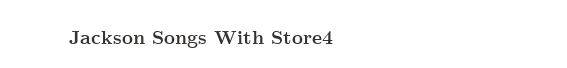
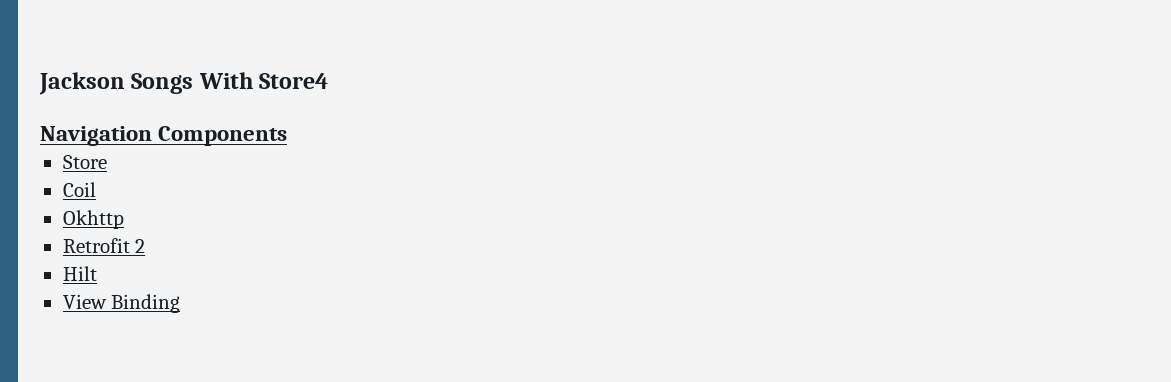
+ Navigation Components
+ Store
+ Coil
+ Okhttp
+ Retrofit 2
+ Hilt
+ View Binding

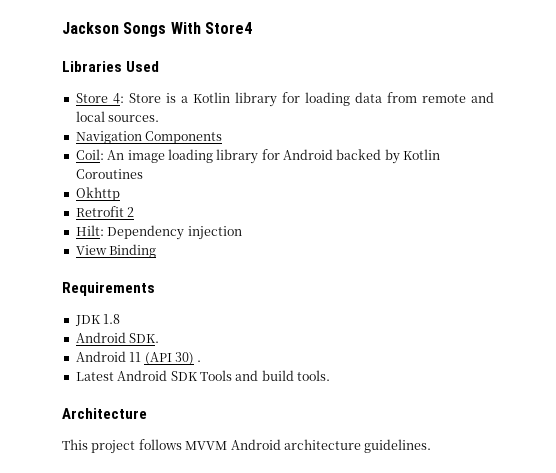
+ Libraries Used
+ Store 4: Store is a Kotlin library for loading data from remote and local sources.
  Navigation Components
- Store
- Coil
+ Coil: An image loading library for Android backed by Kotlin Coroutines
- Hilt
+ Hilt: Dependency injection
+ Requirements
+ JDK 1.8
+ Android SDK.
+ Android 11 (API 30) .
+ Latest Android SDK Tools and build tools.
+ Architecture
+ This project follows MVVM Android architecture guidelines.

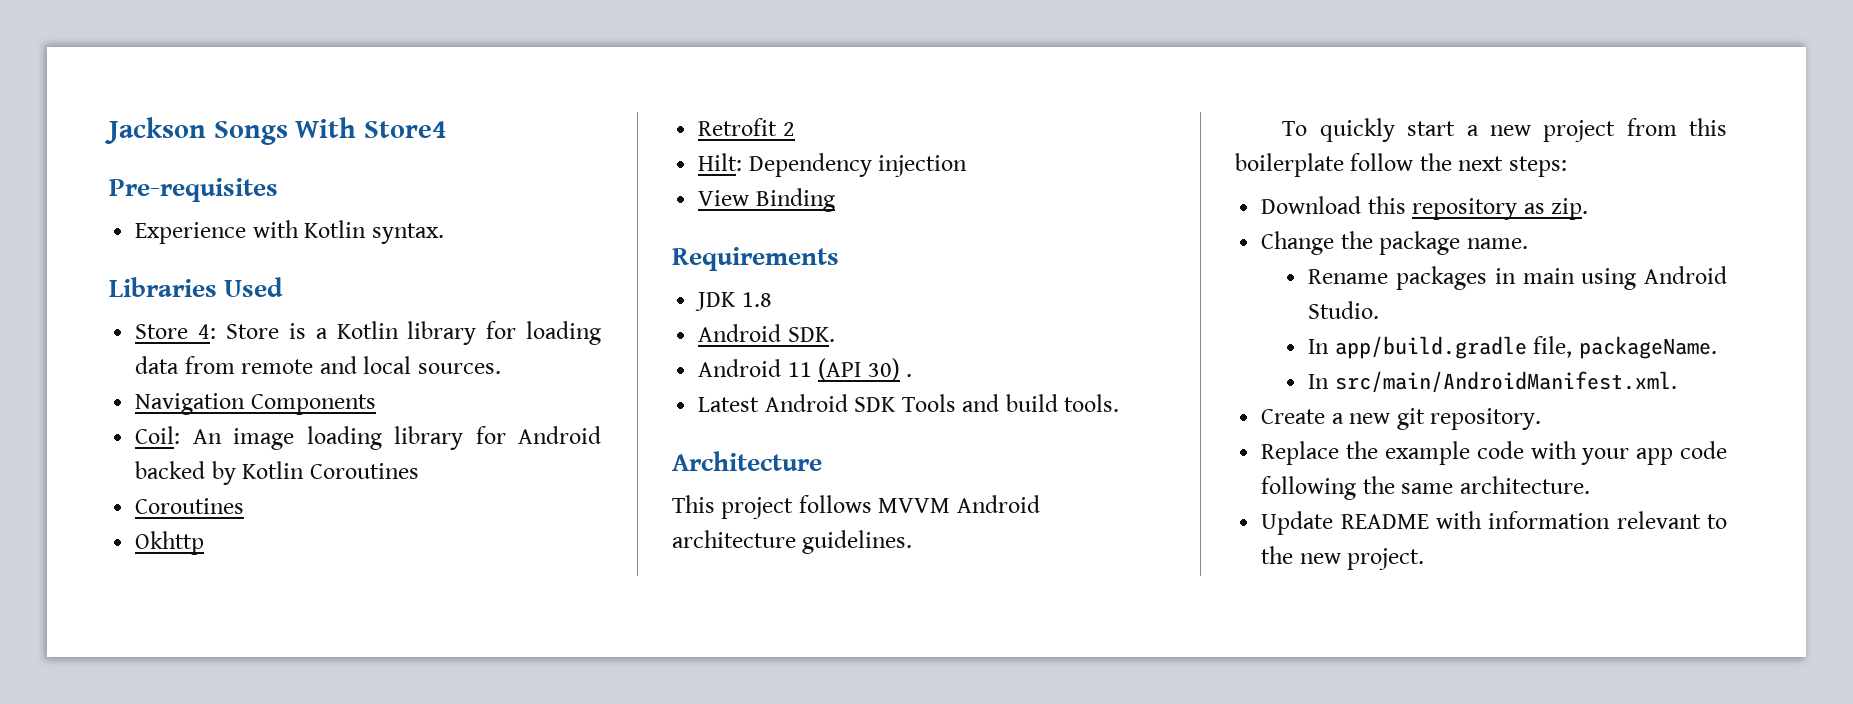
+ Pre-requisites
+ Experience with Kotlin syntax.
  Coil: An image loading library for Android backed by Kotlin Coroutines
+ Coroutines
+ To quickly start a new project from this boilerplate follow the next steps:
+ Download this repository as zip.
+ Change the package name.
+ Rename packages in main using Android Studio.
+ In app/build.gradle file, packageName.
+ In src/main/AndroidManifest.xml.
+ Create a new git repository.
+ Replace the example code with your app code following the same architecture.
+ Update README with information relevant to the new project.

